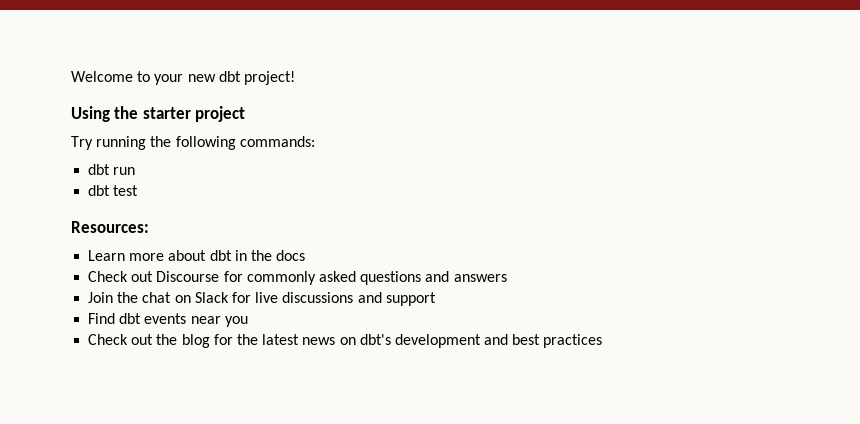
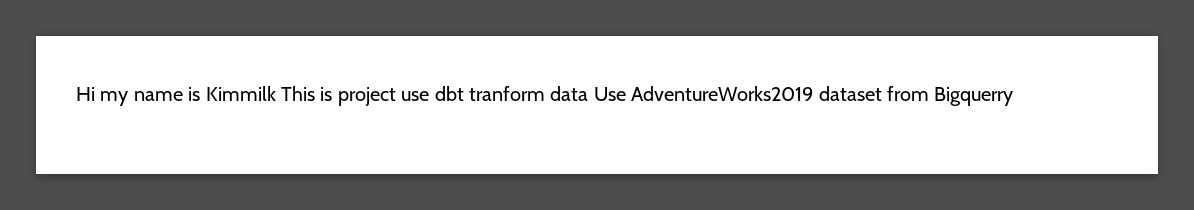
- Welcome to your new dbt project!
- Using the starter project
- Try running the following commands:
- dbt run
- dbt test
- Resources:
- Learn more about dbt in the docs
- Check out Discourse for commonly asked questions and answers
- Join the chat on Slack for live discussions and support
- Find dbt events near you
- Check out the blog for the latest news on dbt's development and best practices
+ Hi my name is Kimmilk This is project use dbt tranform data Use AdventureWorks2019 dataset from Bigquerry

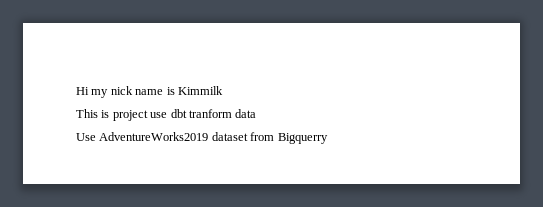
- Hi my name is Kimmilk This is project use dbt tranform data Use AdventureWorks2019 dataset from Bigquerry
+ Hi my nick name is Kimmilk
+ This is project use dbt tranform data
+ Use AdventureWorks2019 dataset from Bigquerry

